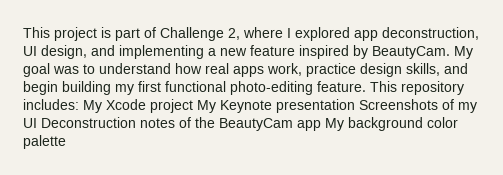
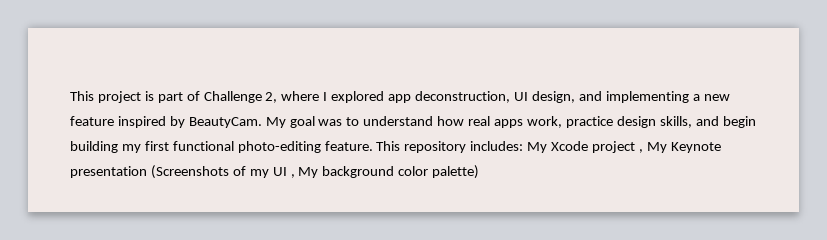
- This repository includes: My Xcode project My Keynote presentation Screenshots of my UI Deconstruction notes of the BeautyCam app My background color palette
+ This repository includes: My Xcode project , My Keynote presentation (Screenshots of my UI , My background color palette)

